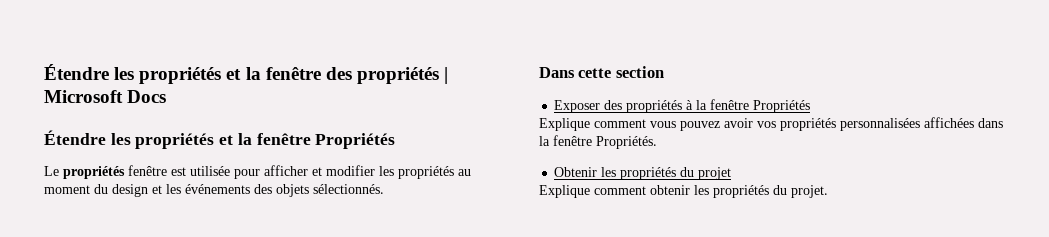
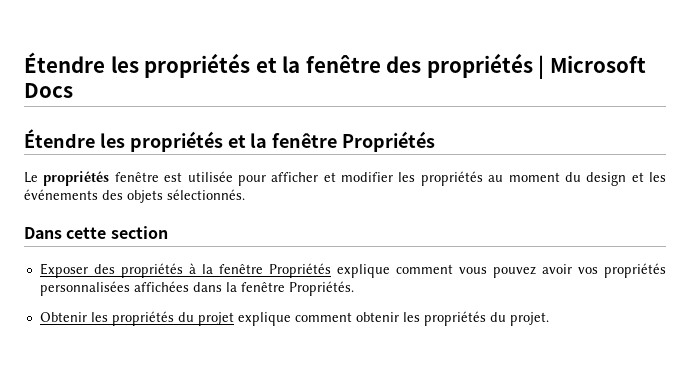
- Exposer des propriétés à la fenêtre Propriétés
- Explique comment vous pouvez avoir vos propriétés personnalisées affichées dans la fenêtre Propriétés.
+ Exposer des propriétés à la fenêtre Propriétés explique comment vous pouvez avoir vos propriétés personnalisées affichées dans la fenêtre Propriétés.
- Obtenir les propriétés du projet
- Explique comment obtenir les propriétés du projet.
+ Obtenir les propriétés du projet explique comment obtenir les propriétés du projet.

